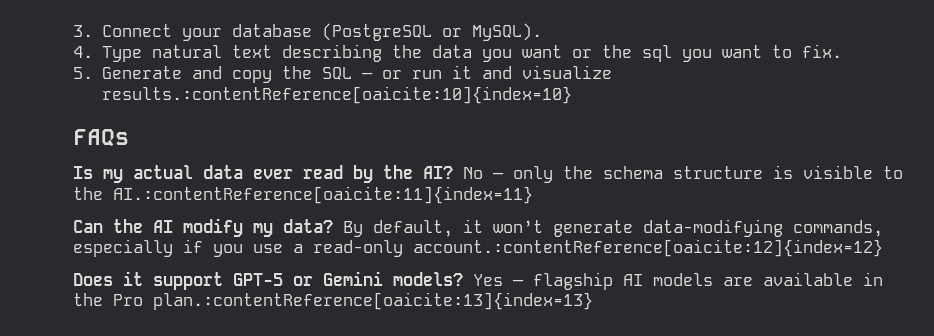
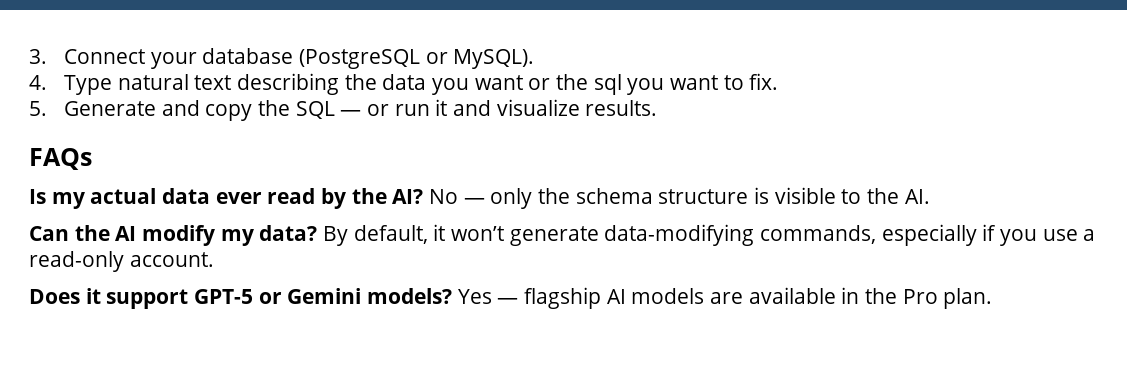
- 5. Generate and copy the SQL — or run it and visualize results.:contentReference[oaicite:10]{index=10}
+ 5. Generate and copy the SQL — or run it and visualize results.
- No — only the schema structure is visible to the AI.:contentReference[oaicite:11]{index=11}
+ No — only the schema structure is visible to the AI.
- By default, it won’t generate data-modifying commands, especially if you use a read-only account.:contentReference[oaicite:12]{index=12}
+ By default, it won’t generate data-modifying commands, especially if you use a read-only account.
- Yes — flagship AI models are available in the Pro plan.:contentReference[oaicite:13]{index=13}
+ Yes — flagship AI models are available in the Pro plan.

